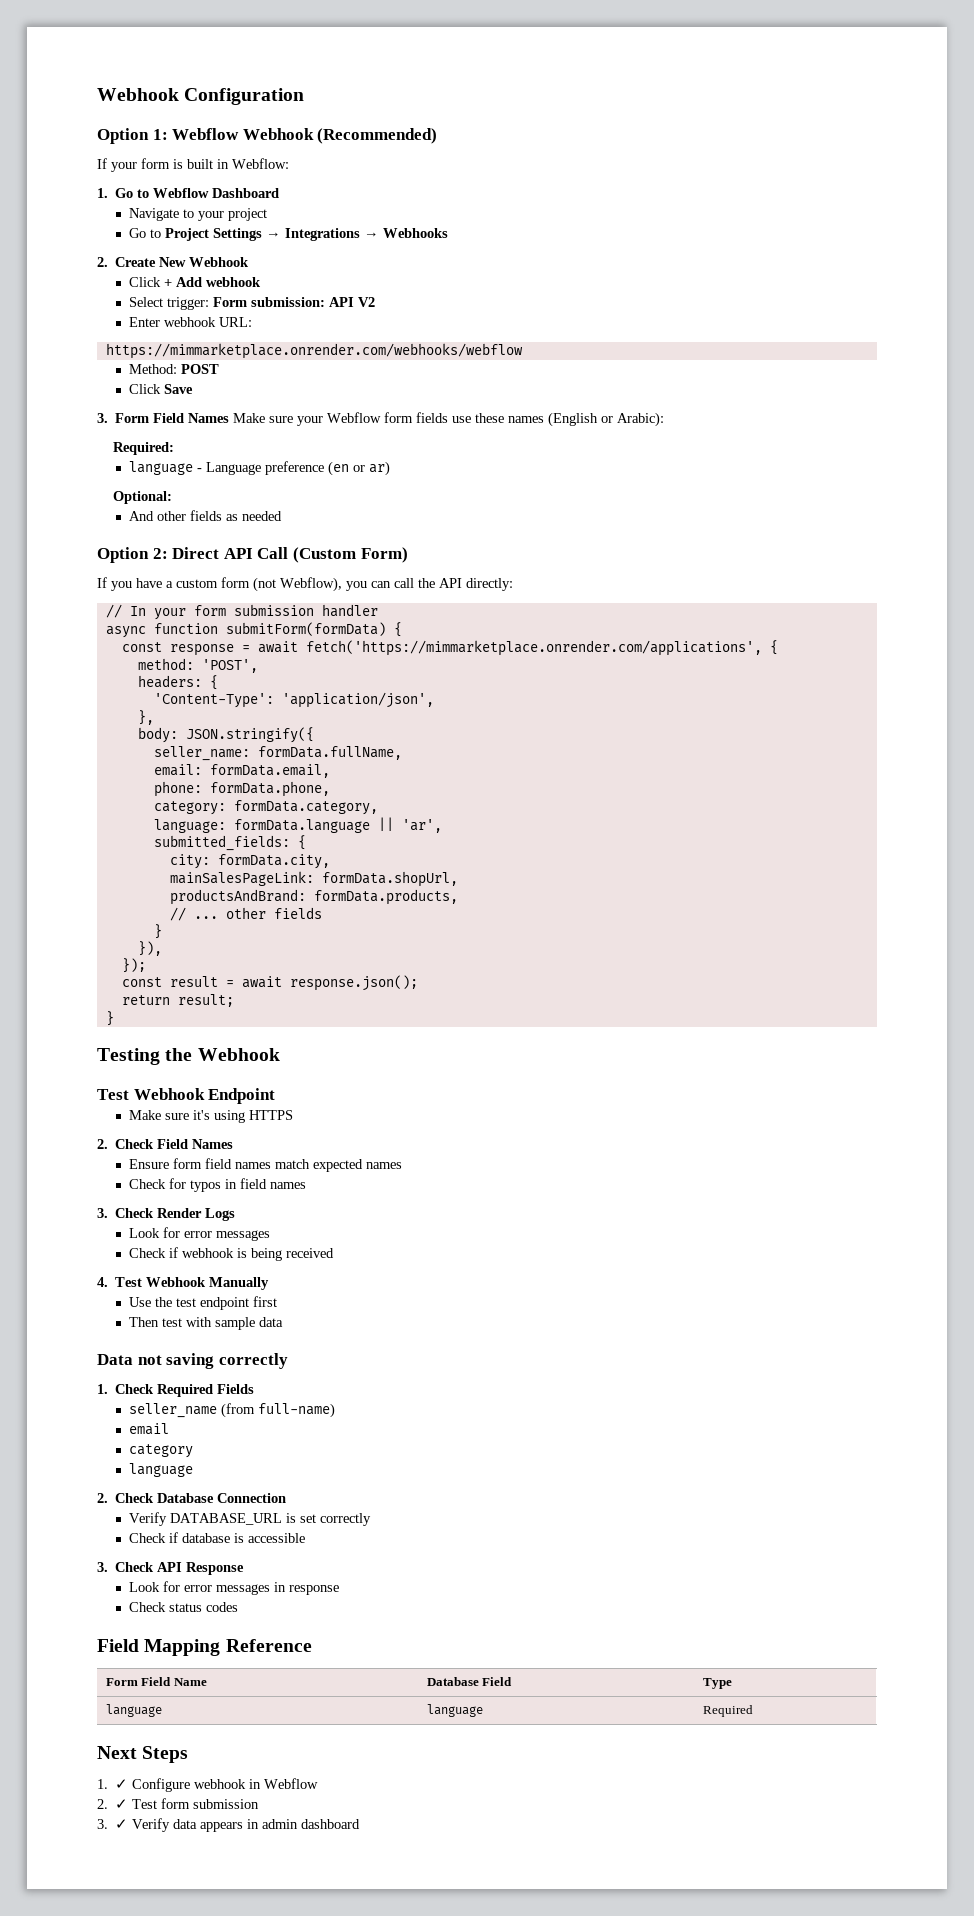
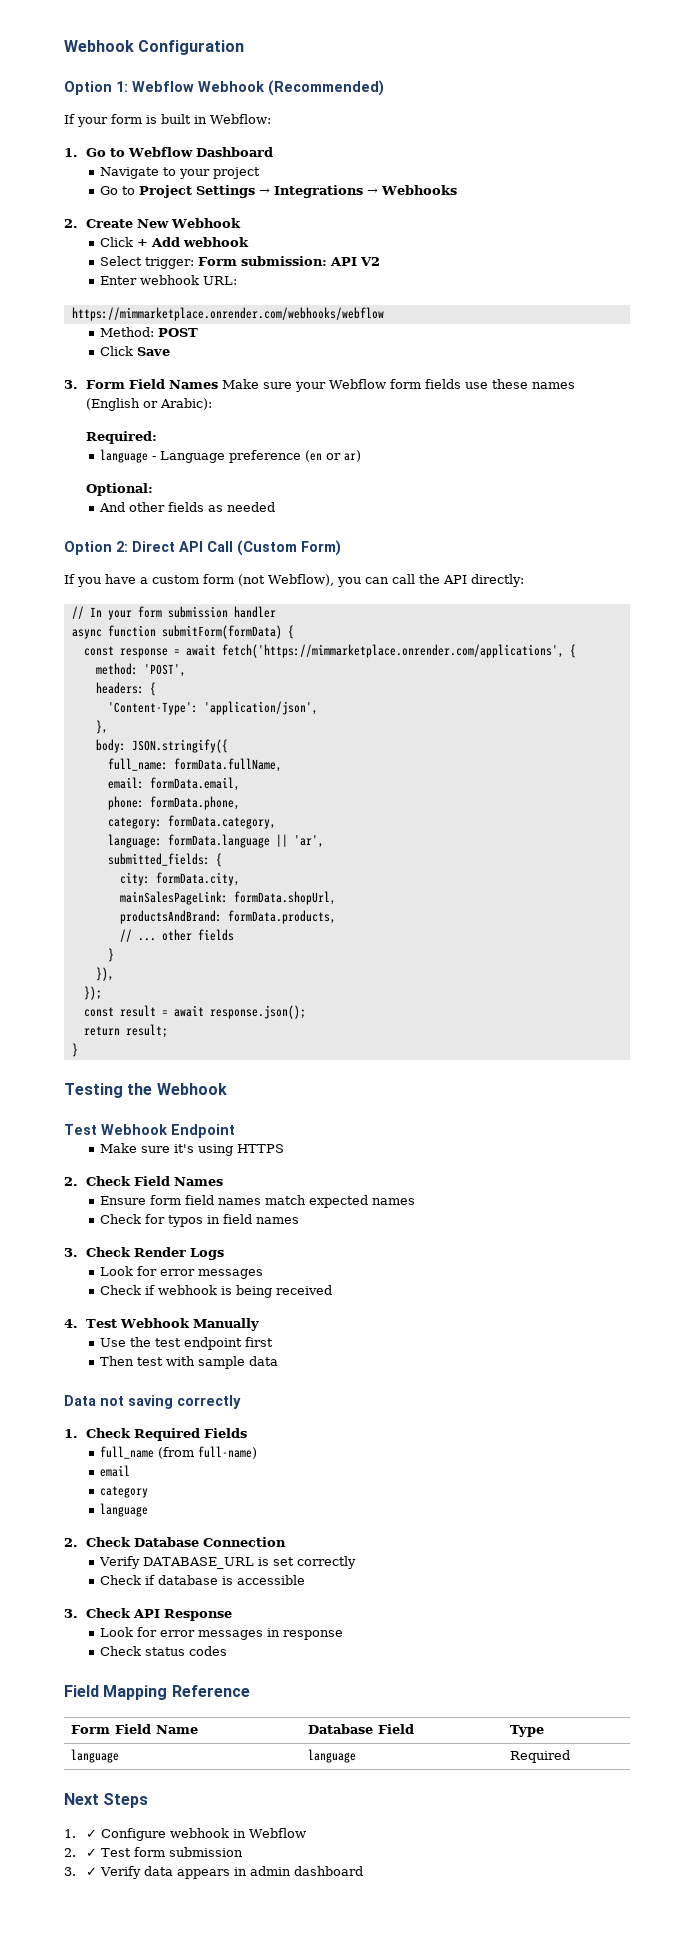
- seller_name: formData.fullName,
+ full_name: formData.fullName,
- seller_name (from full-name)
+ full_name (from full-name)

